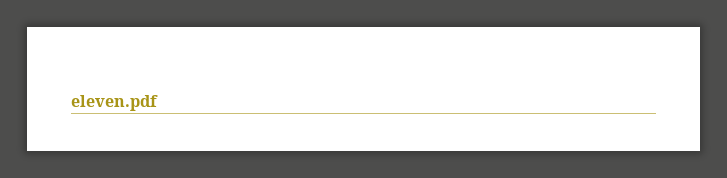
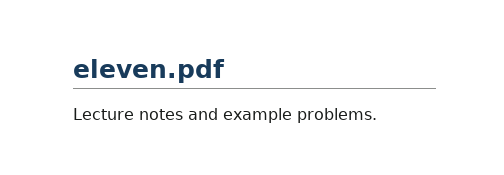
+ Lecture notes and example problems.

